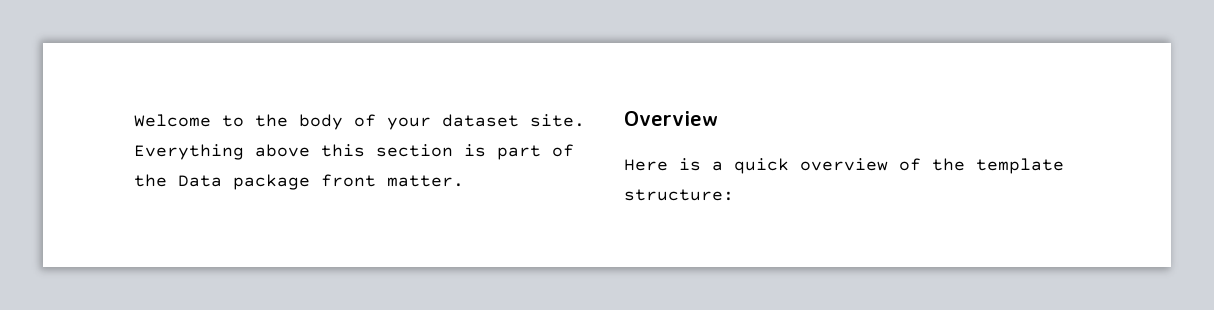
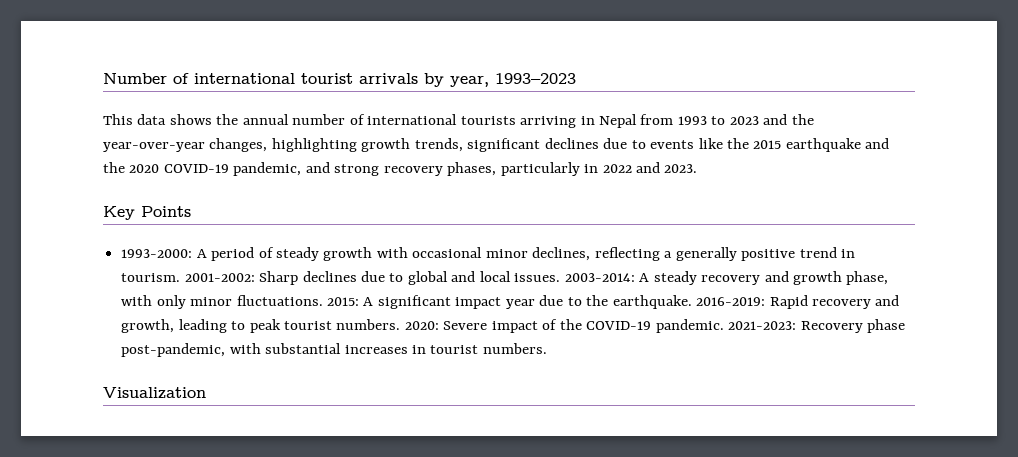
- Welcome to the body of your dataset site. Everything above this section is part of the Data package front matter.
- Overview
- Here is a quick overview of the template structure:
+ Number of international tourist arrivals by year, 1993–2023
+ This data shows the annual number of international tourists arriving in Nepal from 1993 to 2023 and the year-over-year changes, highlighting growth trends, significant declines due to events like the 2015 earthquake and the 2020 COVID-19 pandemic, and strong recovery phases, particularly in 2022 and 2023.
+ Key Points
+ 1993-2000: A period of steady growth with occasional minor declines, reflecting a generally positive trend in tourism. 2001-2002: Sharp declines due to global and local issues. 2003-2014: A steady recovery and growth phase, with only minor fluctuations. 2015: A significant impact year due to the earthquake. 2016-2019: Rapid recovery and growth, leading to peak tourist numbers. 2020: Severe impact of the COVID-19 pandemic. 2021-2023: Recovery phase post-pandemic, with substantial increases in tourist numbers.
+ Visualization

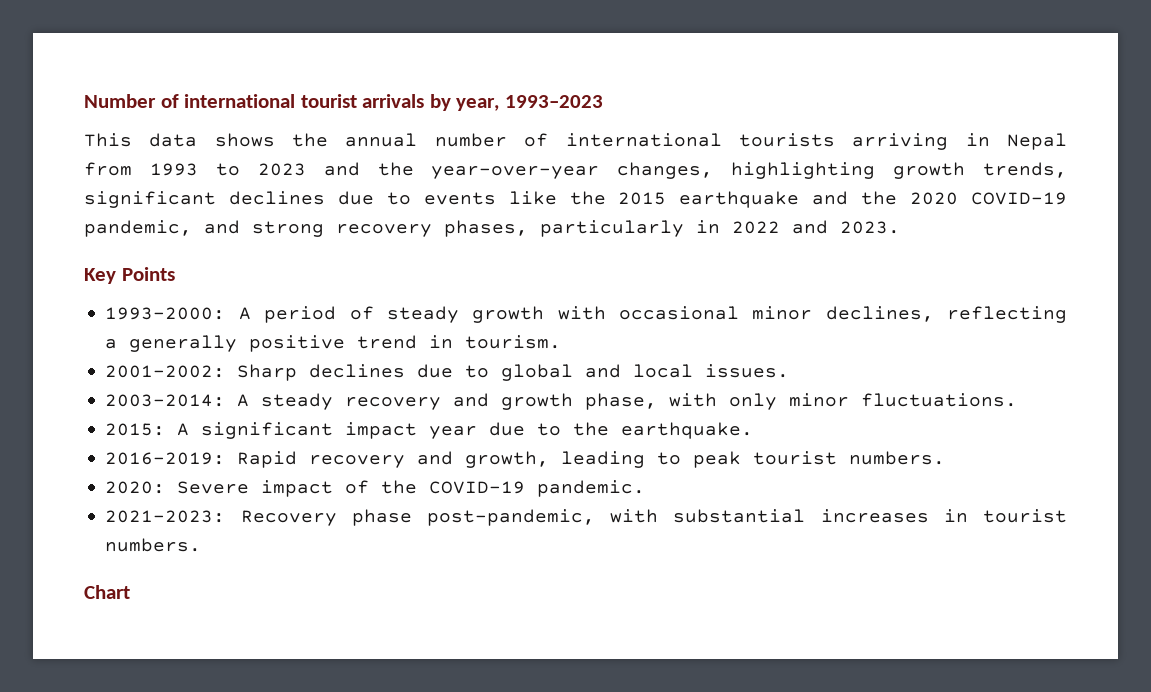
- A period of steady growth with occasional minor declines, reflecting a generally positive trend in tourism. 2001-2002:
+ A period of steady growth with occasional minor declines, reflecting a generally positive trend in tourism.
+ 2001-2002:
- Sharp declines due to global and local issues. 2003-2014:
+ Sharp declines due to global and local issues.
+ 2003-2014:
- A steady recovery and growth phase, with only minor fluctuations. 2015:
+ A steady recovery and growth phase, with only minor fluctuations.
+ 2015:
- A significant impact year due to the earthquake. 2016-2019:
+ A significant impact year due to the earthquake.
+ 2016-2019:
- Rapid recovery and growth, leading to peak tourist numbers. 2020:
+ Rapid recovery and growth, leading to peak tourist numbers.
+ 2020:
- Severe impact of the COVID-19 pandemic. 2021-2023:
+ Severe impact of the COVID-19 pandemic.
+ 2021-2023:
- Visualization
+ Chart

